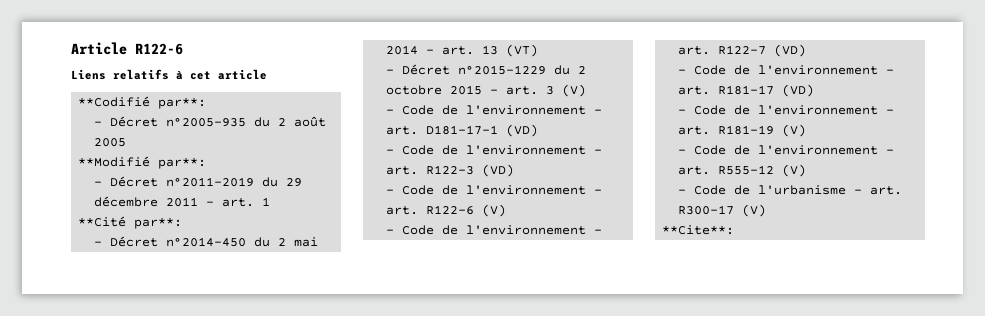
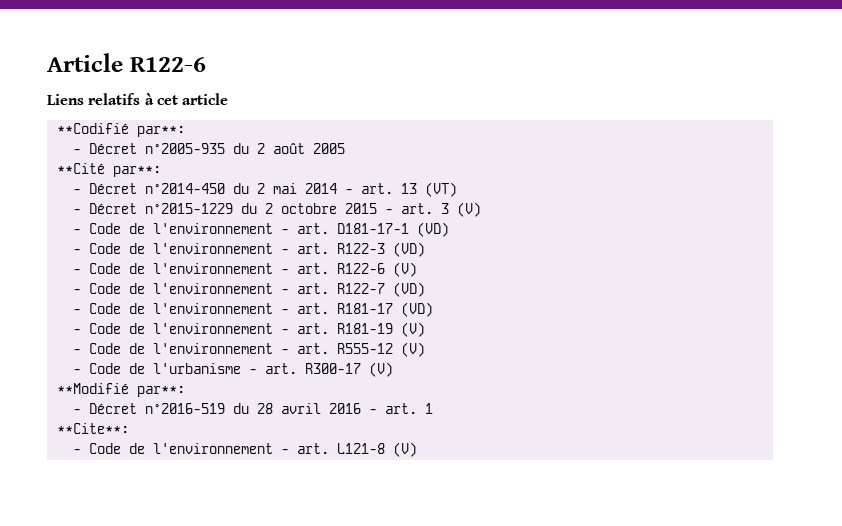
- **Modifié par**:
- - Décret n°2011-2019 du 29 décembre 2011 - art. 1
+ **Modifié par**:
+ - Décret n°2016-519 du 28 avril 2016 - art. 1
  **Cite**:
+ - Code de l'environnement - art. L121-8 (V)

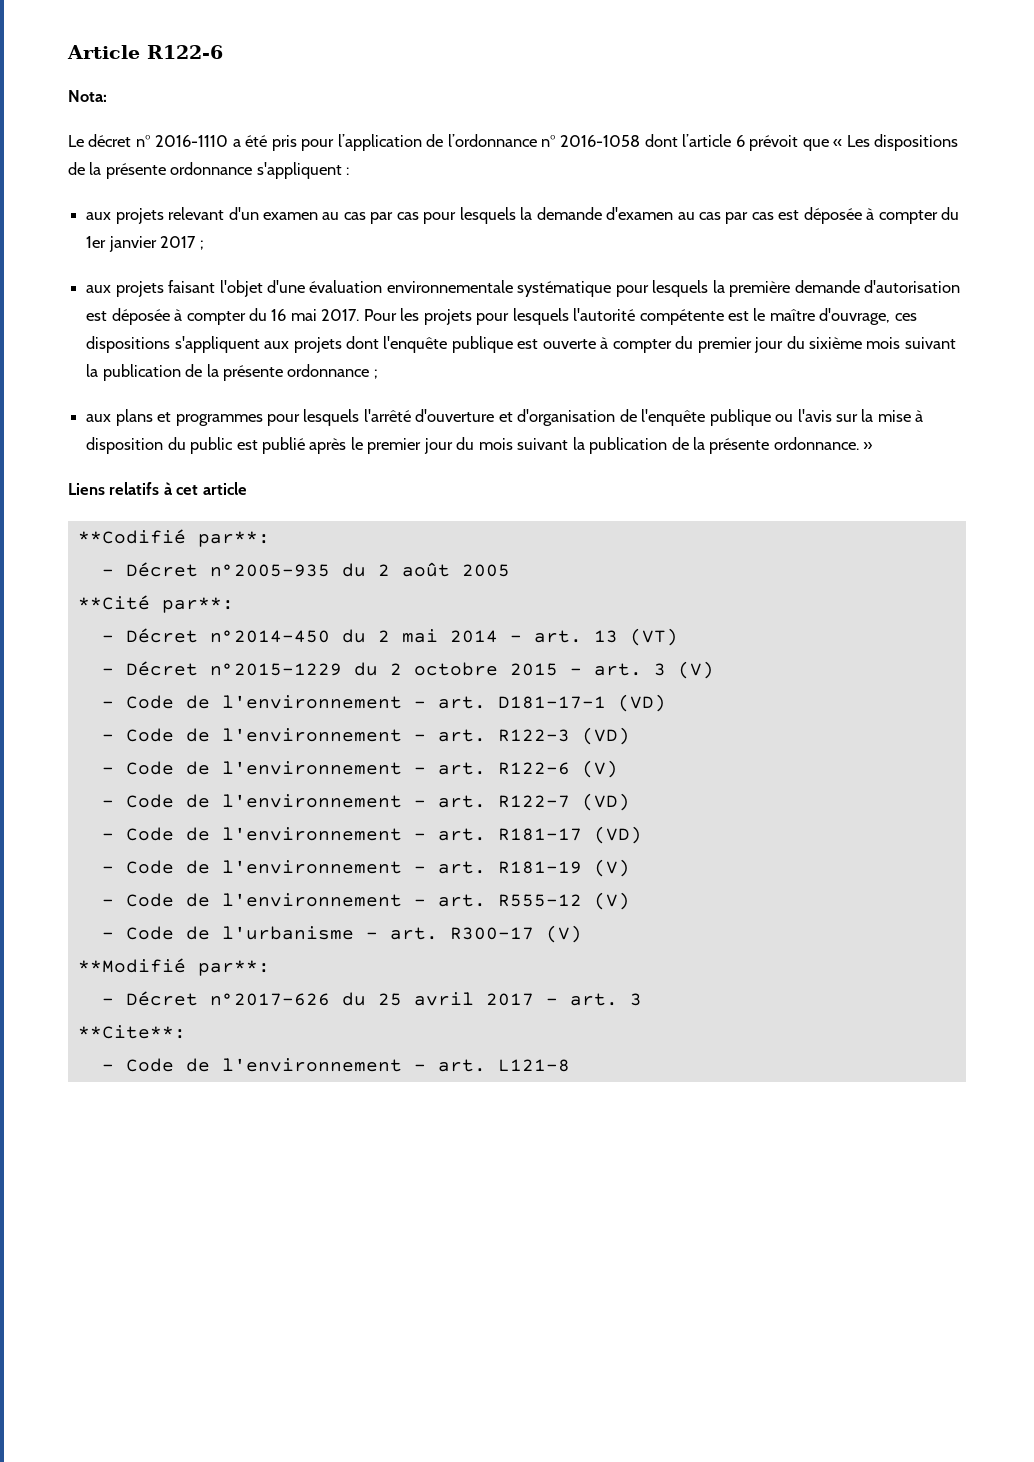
+ Nota:
+ Le décret n° 2016-1110 a été pris pour l’application de l’ordonnance n° 2016-1058 dont l’article 6 prévoit que « Les dispositions de la présente ordonnance s'appliquent :
+ aux projets relevant d'un examen au cas par cas pour lesquels la demande d'examen au cas par cas est déposée à compter du 1er janvier 2017 ;
+ aux projets faisant l'objet d'une évaluation environnementale systématique pour lesquels la première demande d'autorisation est déposée à compter du 16 mai 2017. Pour les projets pour lesquels l'autorité compétente est le maître d'ouvrage, ces dispositions s'appliquent aux projets dont l'enquête publique est ouverte à compter du premier jour du sixième mois suivant la publication de la présente ordonnance ;
+ aux plans et programmes pour lesquels l'arrêté d'ouverture et d'organisation de l'enquête publique ou l'avis sur la mise à disposition du public est publié après le premier jour du mois suivant la publication de la présente ordonnance. »
- - Décret n°2016-519 du 28 avril 2016 - art. 1
+ - Décret n°2017-626 du 25 avril 2017 - art. 3
- - Code de l'environnement - art. L121-8 (V)
+ - Code de l'environnement - art. L121-8

